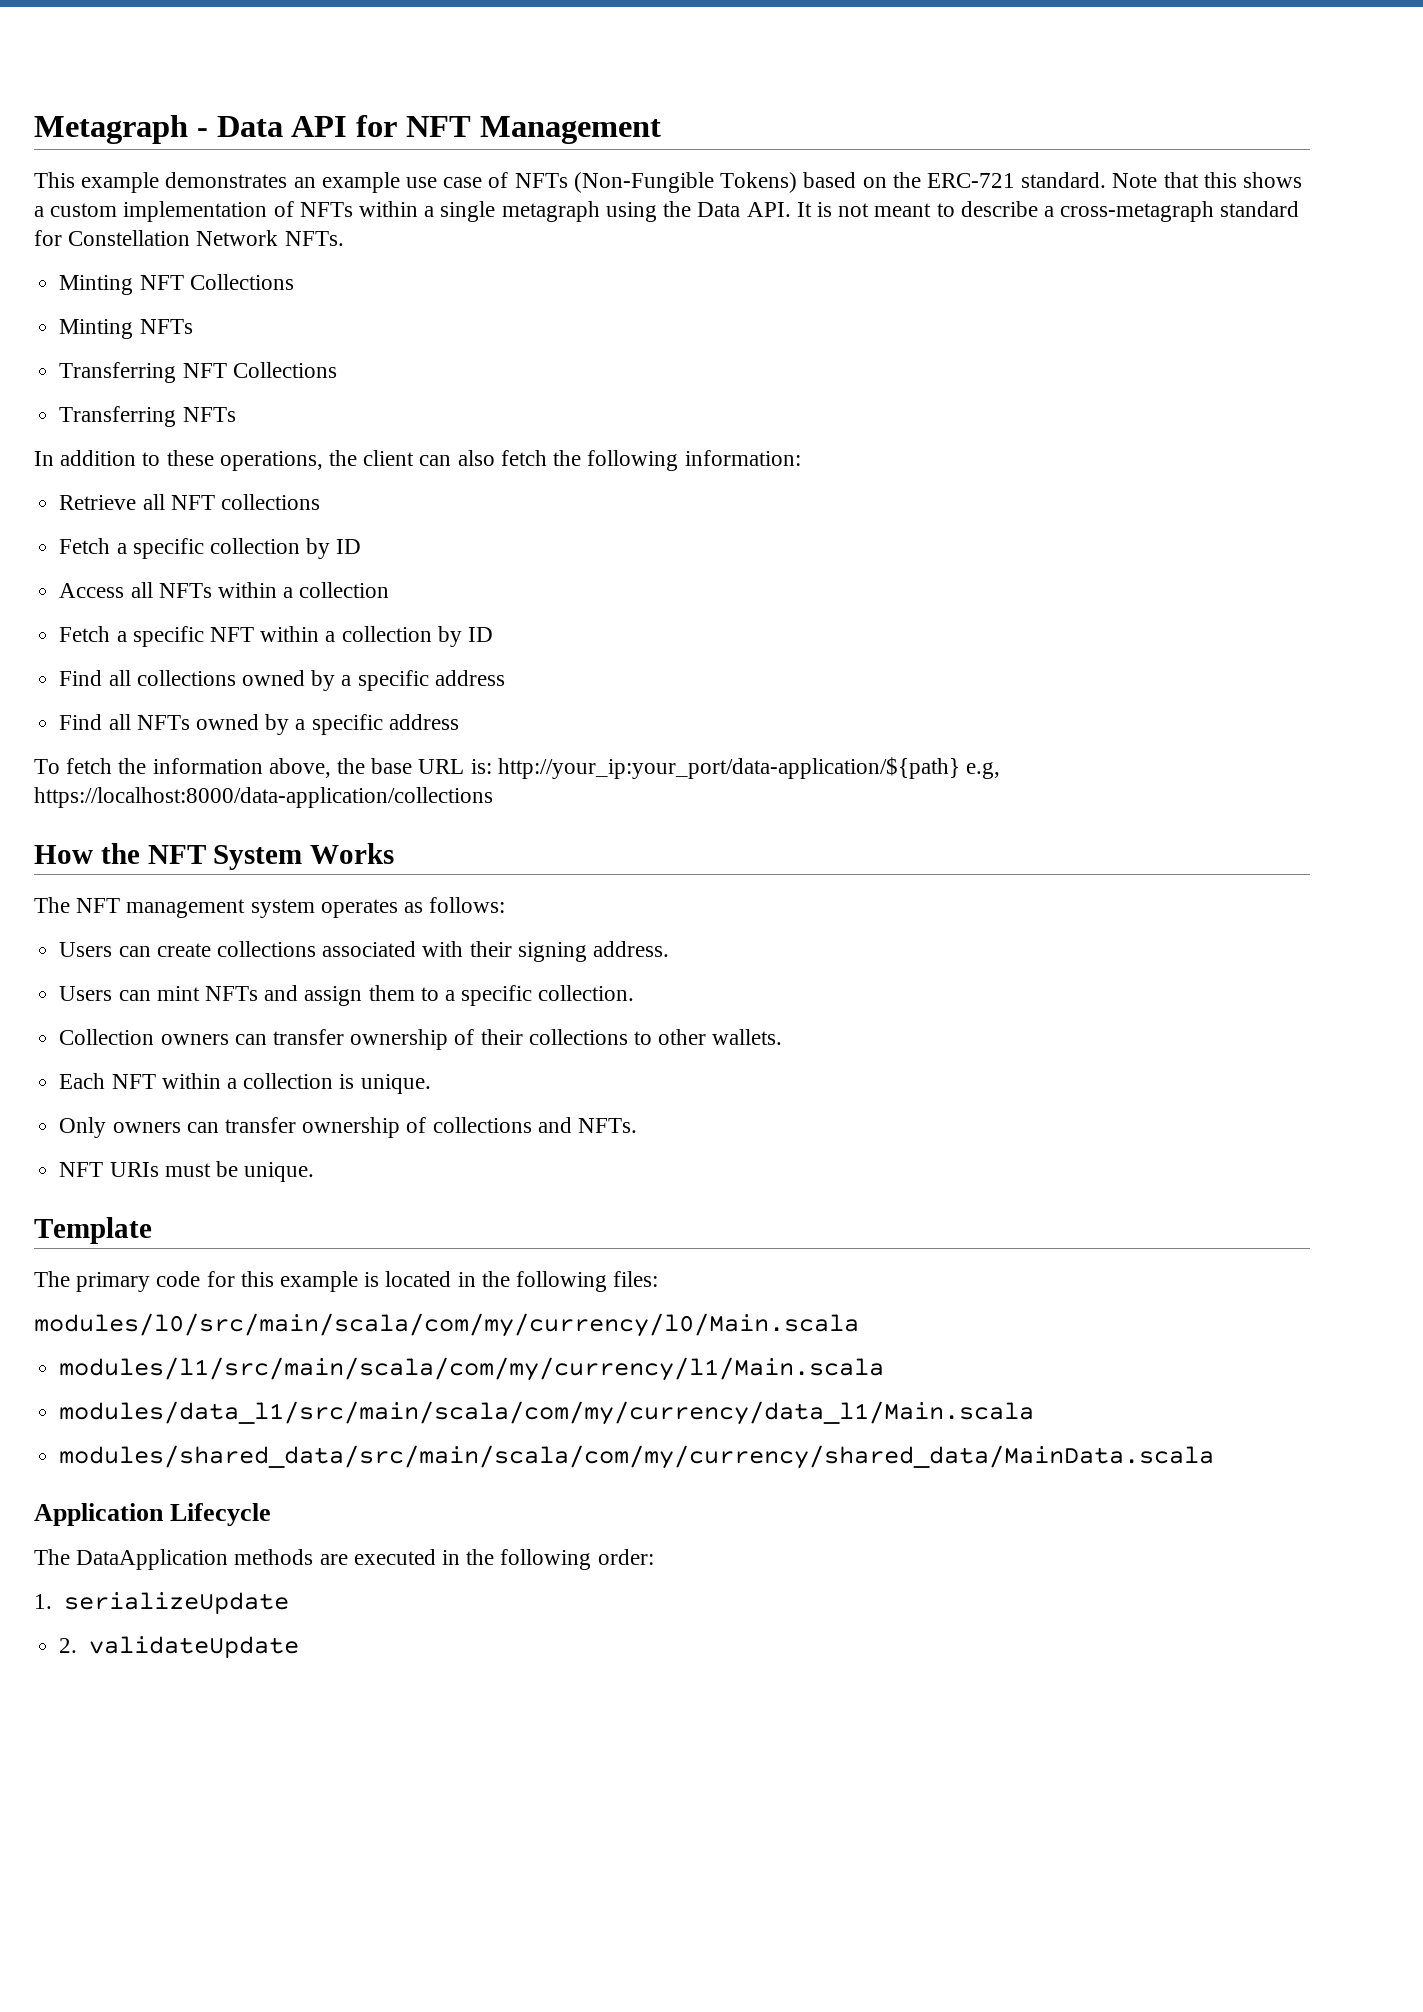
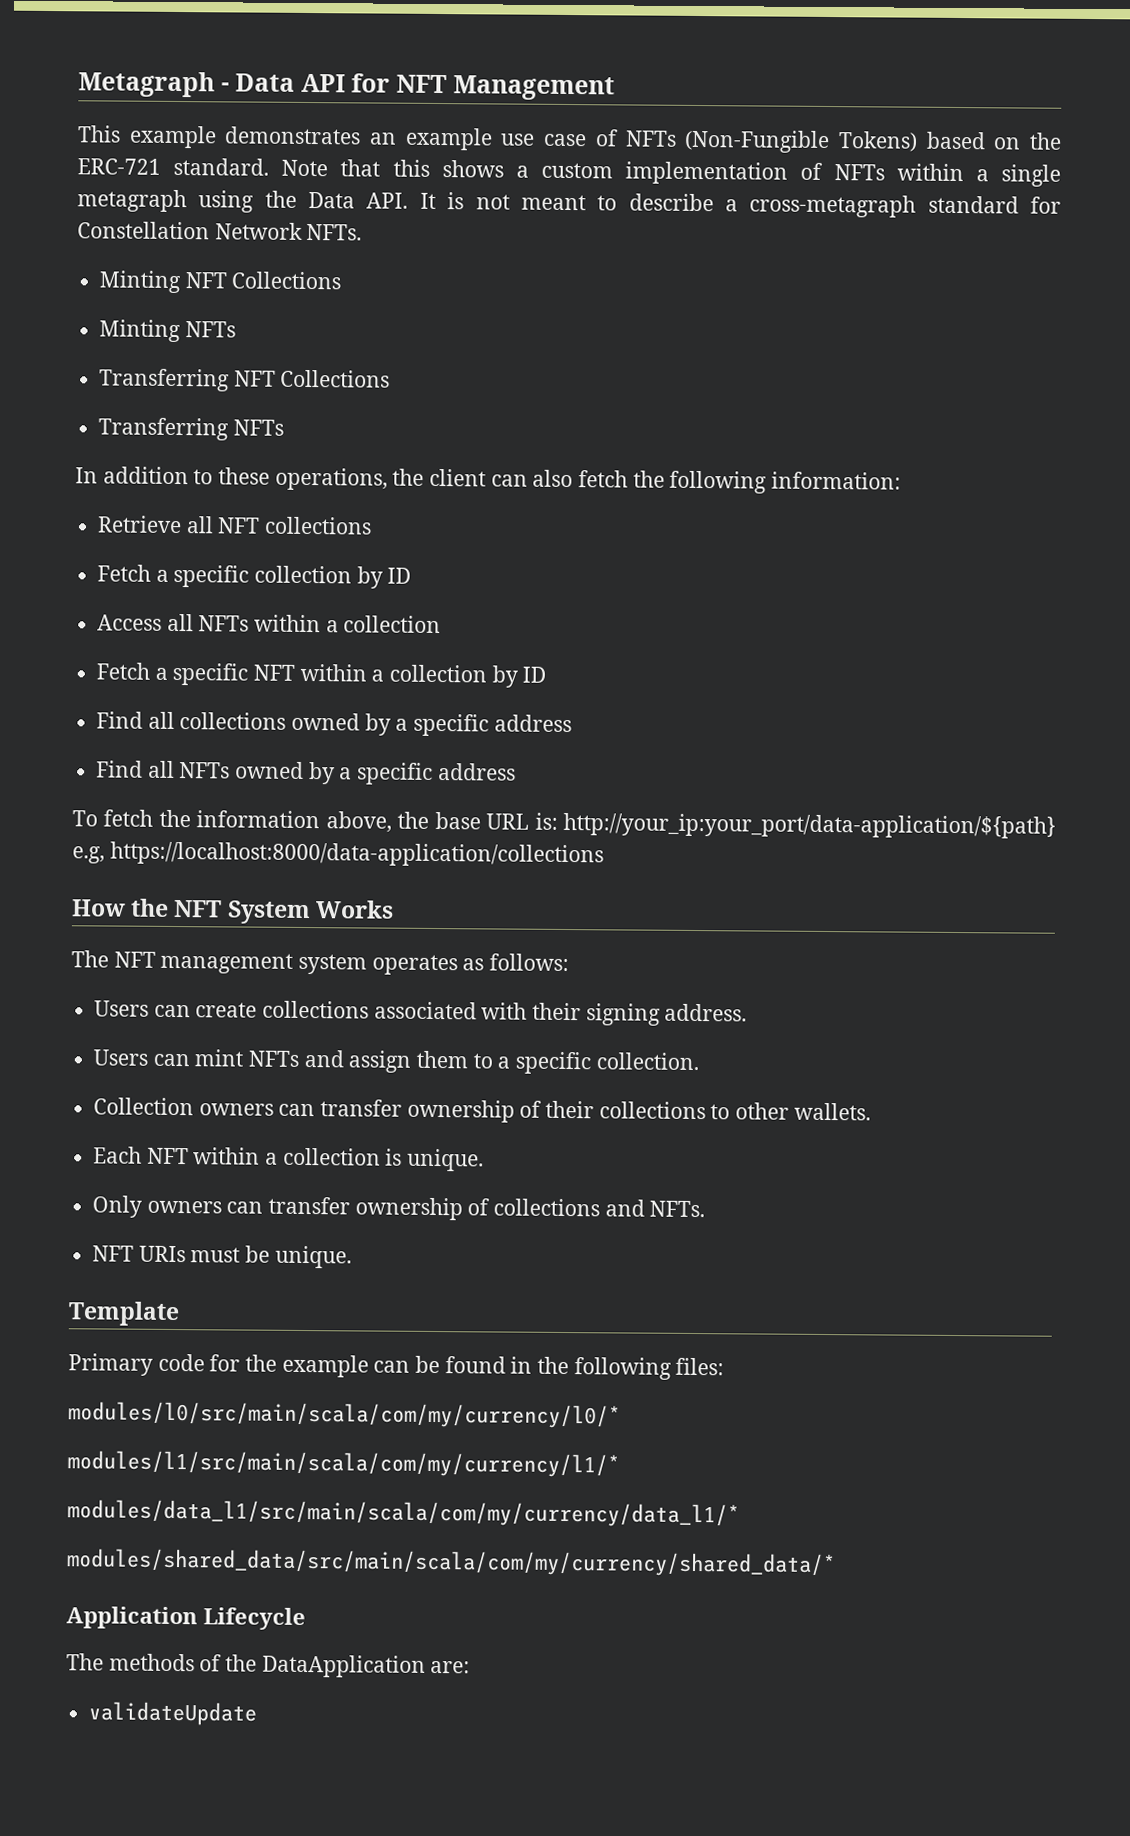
- The primary code for this example is located in the following files:
+ Primary code for the example can be found in the following files:
- modules/l0/src/main/scala/com/my/currency/l0/Main.scala
- modules/l1/src/main/scala/com/my/currency/l1/Main.scala
- modules/data_l1/src/main/scala/com/my/currency/data_l1/Main.scala
- modules/shared_data/src/main/scala/com/my/currency/shared_data/MainData.scala
+ modules/l0/src/main/scala/com/my/currency/l0/*
+ modules/l1/src/main/scala/com/my/currency/l1/*
+ modules/data_l1/src/main/scala/com/my/currency/data_l1/*
+ modules/shared_data/src/main/scala/com/my/currency/shared_data/*
- The DataApplication methods are executed in the following order:
- 1. serializeUpdate
- 2. validateUpdate
+ The methods of the DataApplication are:
+ validateUpdate

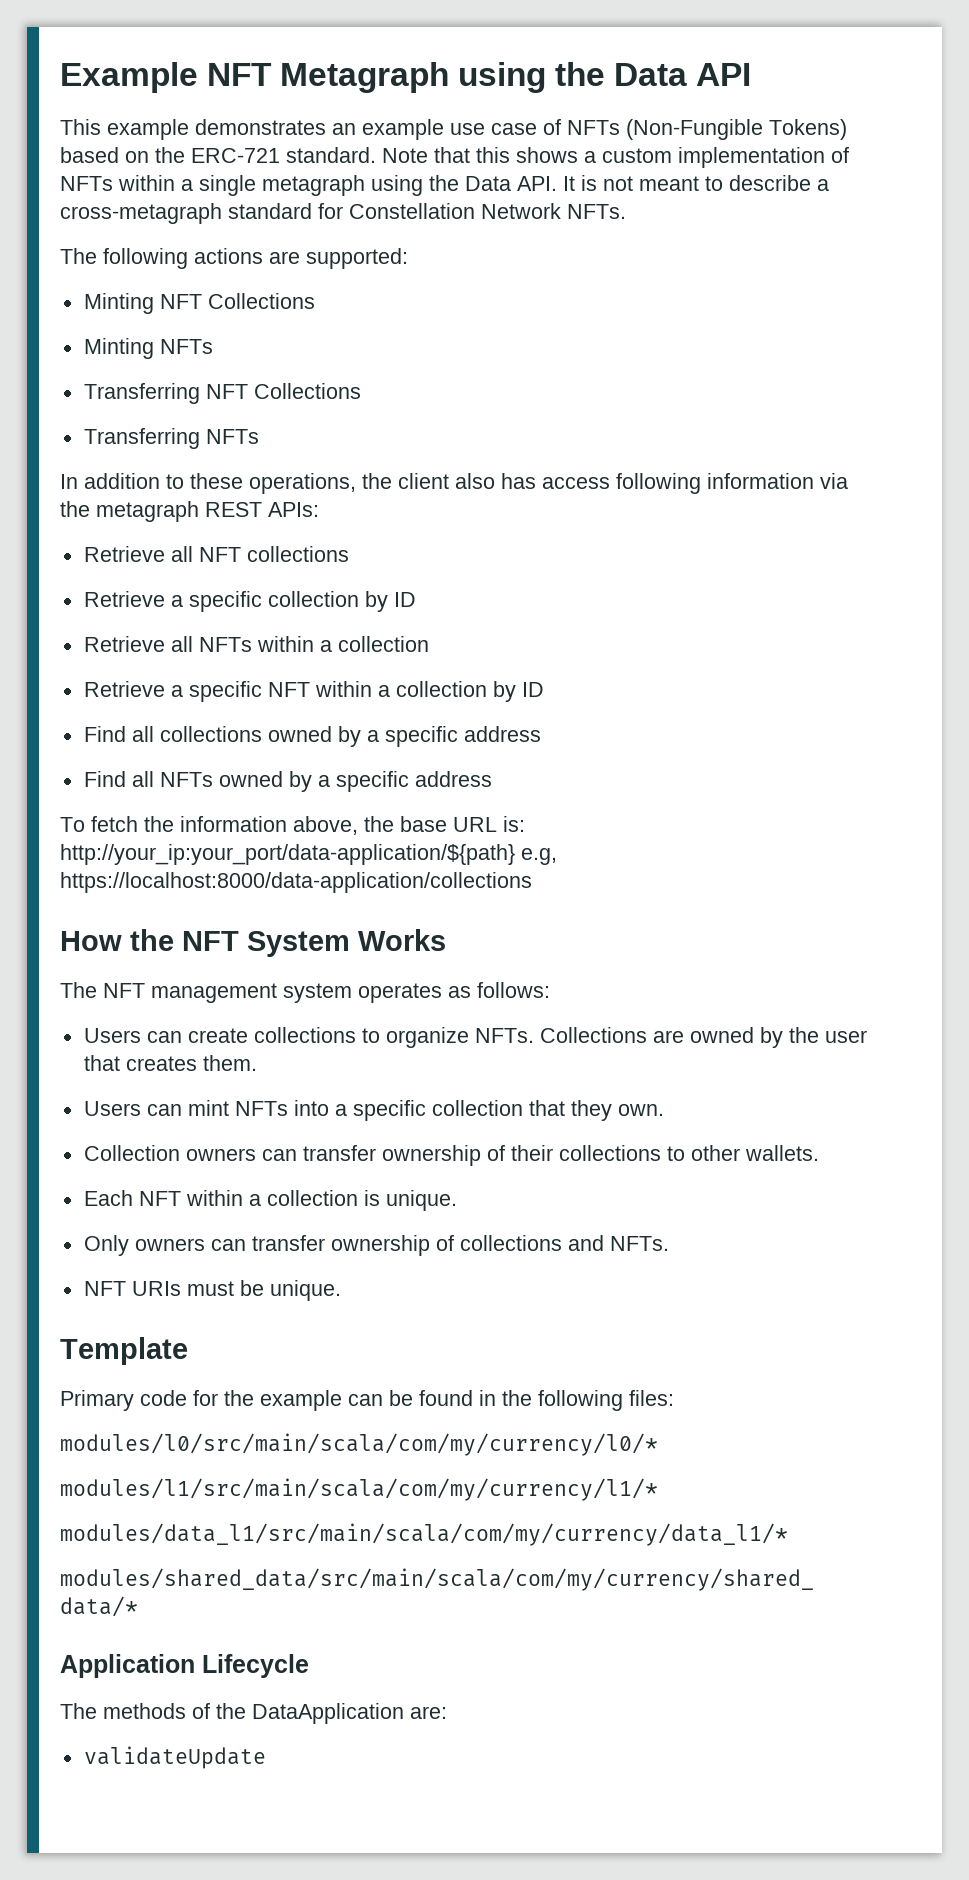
- Metagraph - Data API for NFT Management
+ Example NFT Metagraph using the Data API
+ The following actions are supported:
- In addition to these operations, the client can also fetch the following information:
+ In addition to these operations, the client also has access following information via the metagraph REST APIs:
- Fetch a specific collection by ID
+ Retrieve a specific collection by ID
- Access all NFTs within a collection
+ Retrieve all NFTs within a collection
- Fetch a specific NFT within a collection by ID
+ Retrieve a specific NFT within a collection by ID
- Users can create collections associated with their signing address.
- Users can mint NFTs and assign them to a specific collection.
+ Users can create collections to organize NFTs. Collections are owned by the user that creates them.
+ Users can mint NFTs into a specific collection that they own.

